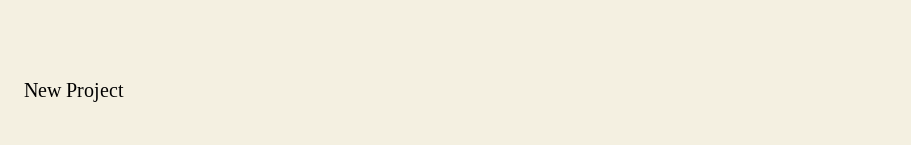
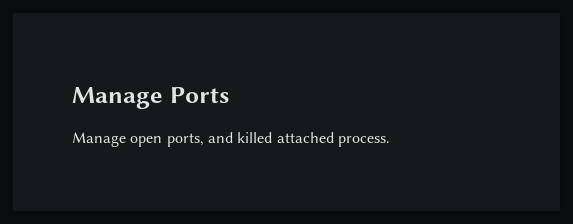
- New Project
+ Manage Ports
+ Manage open ports, and killed attached process.

